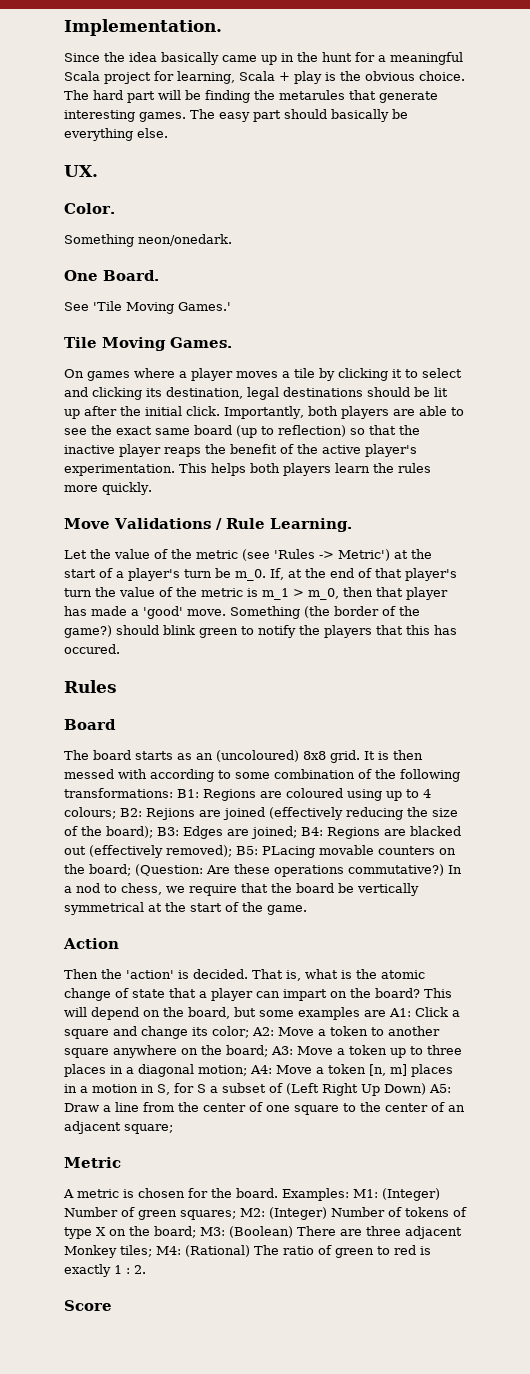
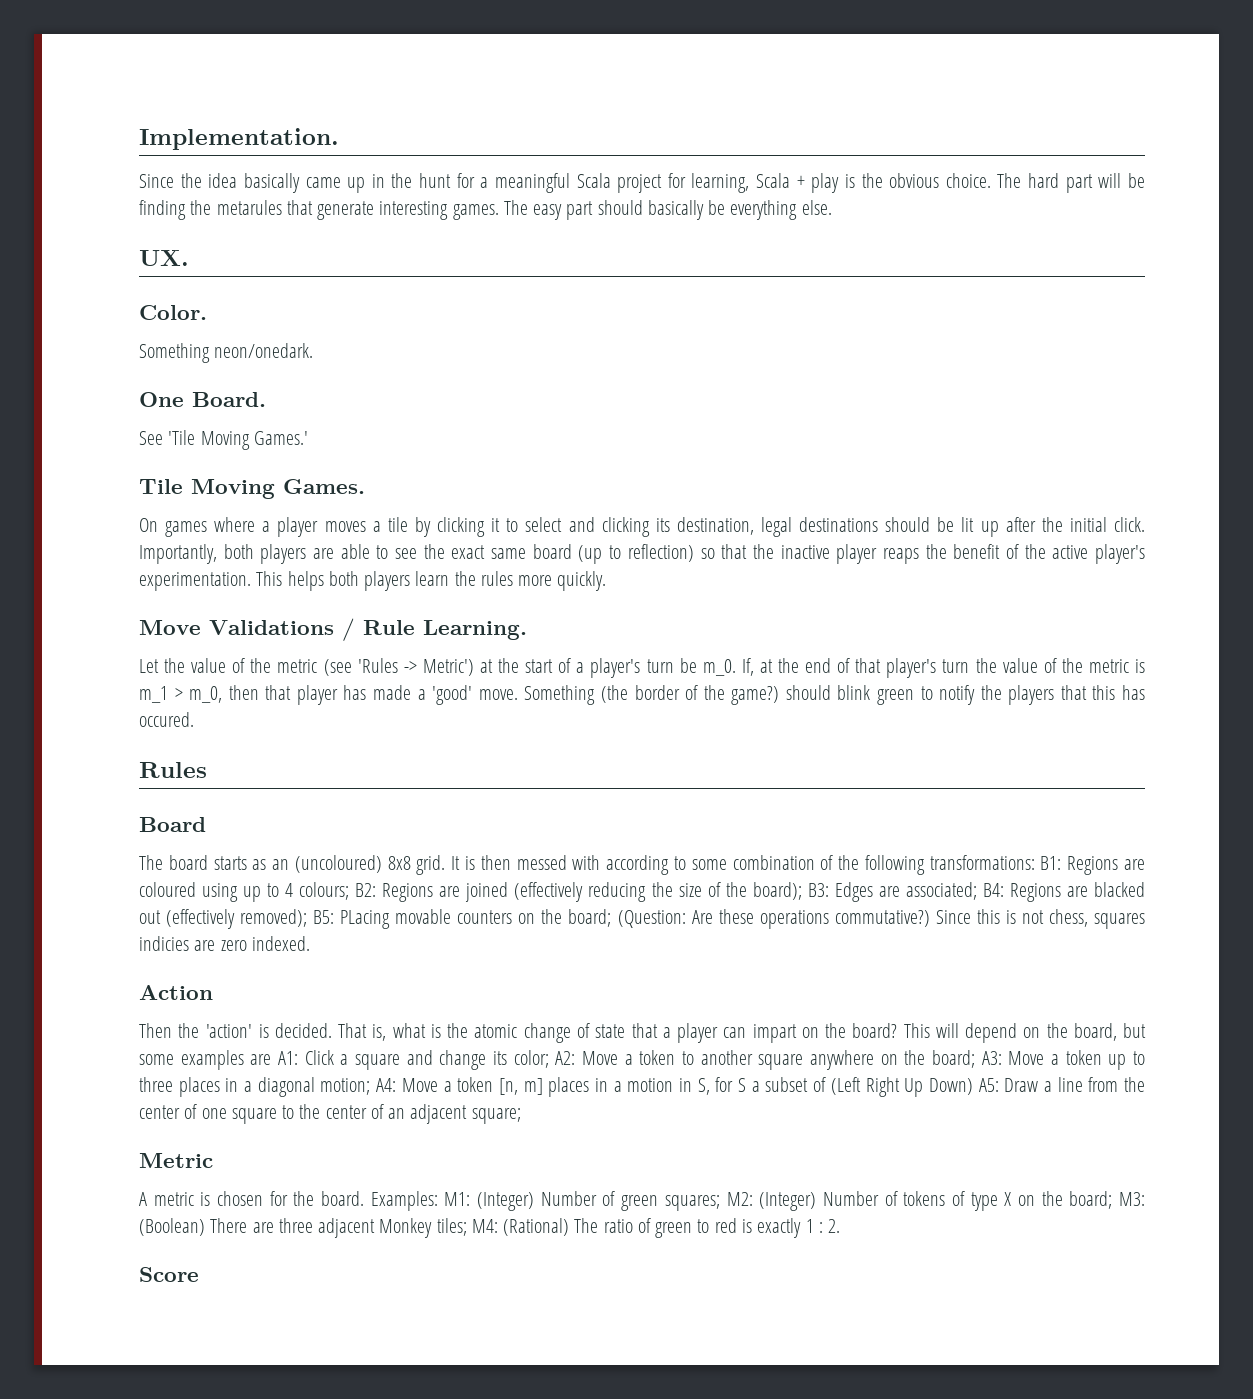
- It is then messed with according to some combination of the following transformations: B1: Regions are coloured using up to 4 colours; B2: Rejions are joined (effectively reducing the size of the board); B3: Edges are joined; B4: Regions are blacked out (effectively removed); B5: PLacing movable counters on the board; (Question: Are these operations commutative?)
+ It is then messed with according to some combination of the following transformations: B1: Regions are coloured using up to 4 colours; B2: Regions are joined (effectively reducing the size of the board); B3: Edges are associated; B4: Regions are blacked out (effectively removed); B5: PLacing movable counters on the board; (Question: Are these operations commutative?)
- In a nod to chess, we require that the board be vertically symmetrical at the start of the game.
+ Since this is not chess, squares indicies are zero indexed.

